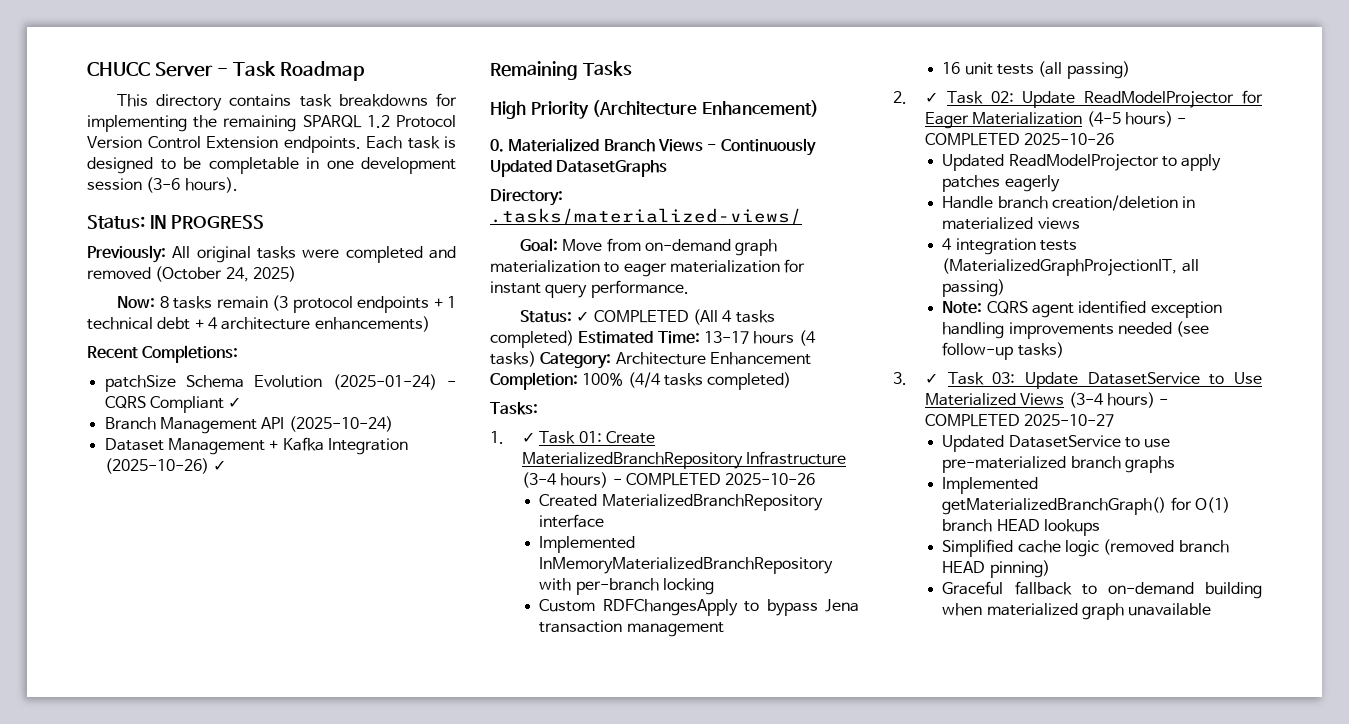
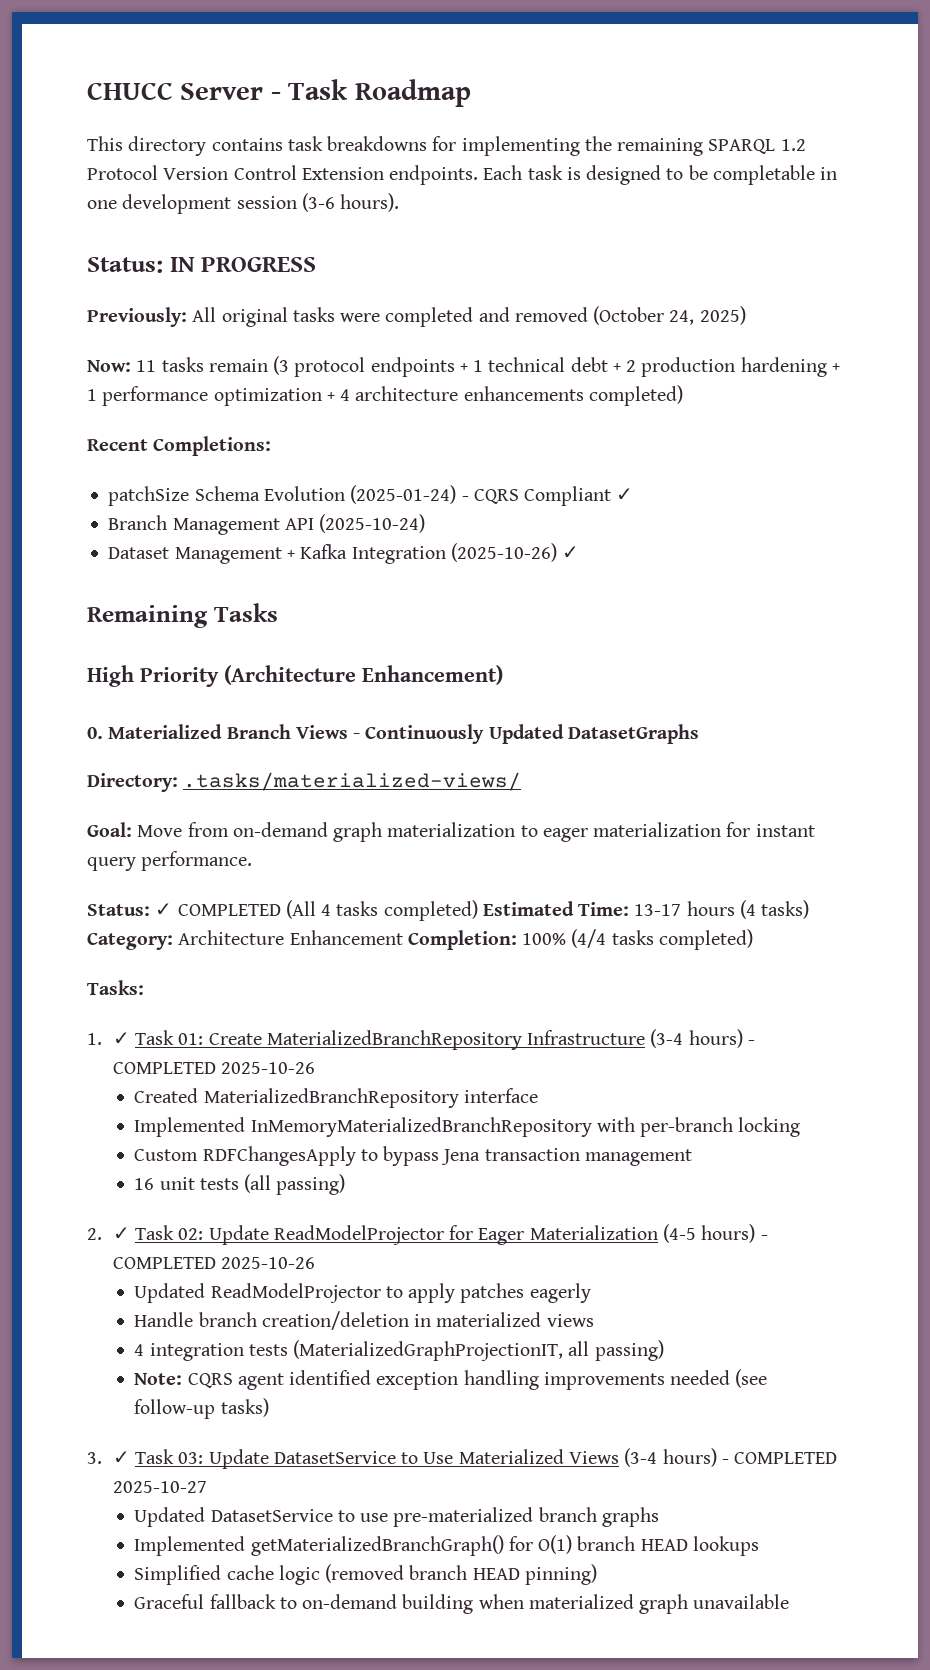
- Now: 8 tasks remain (3 protocol endpoints + 1 technical debt + 4 architecture enhancements)
+ Now: 11 tasks remain (3 protocol endpoints + 1 technical debt + 2 production hardening + 1 performance optimization + 4 architecture enhancements completed)

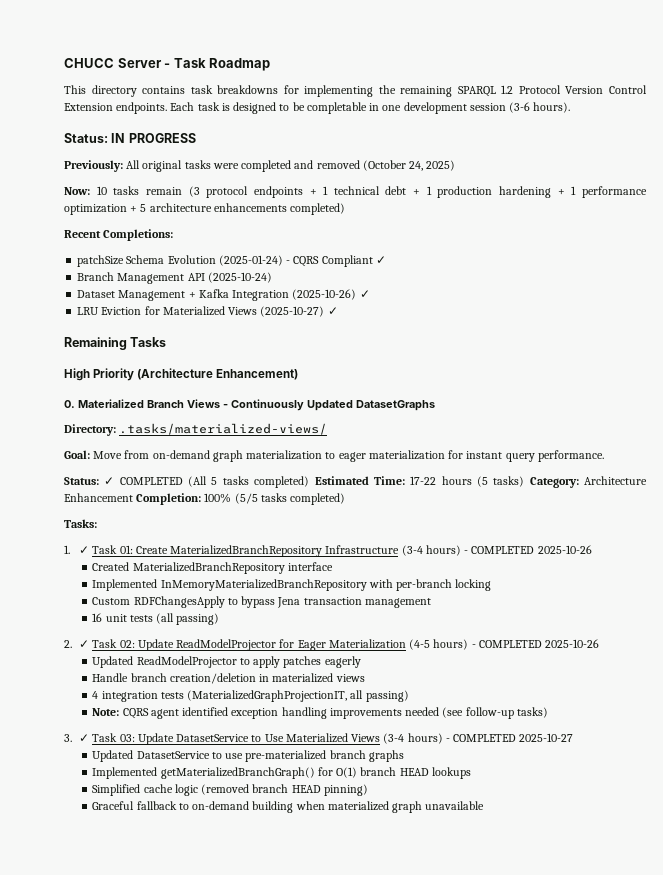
- Now: 11 tasks remain (3 protocol endpoints + 1 technical debt + 2 production hardening + 1 performance optimization + 4 architecture enhancements completed)
+ Now: 10 tasks remain (3 protocol endpoints + 1 technical debt + 1 production hardening + 1 performance optimization + 5 architecture enhancements completed)
+ LRU Eviction for Materialized Views (2025-10-27) ✓
- Status: ✓ COMPLETED (All 4 tasks completed) Estimated Time: 13-17 hours (4 tasks) Category: Architecture Enhancement Completion: 100% (4/4 tasks completed)
+ Status: ✓ COMPLETED (All 5 tasks completed) Estimated Time: 17-22 hours (5 tasks) Category: Architecture Enhancement Completion: 100% (5/5 tasks completed)

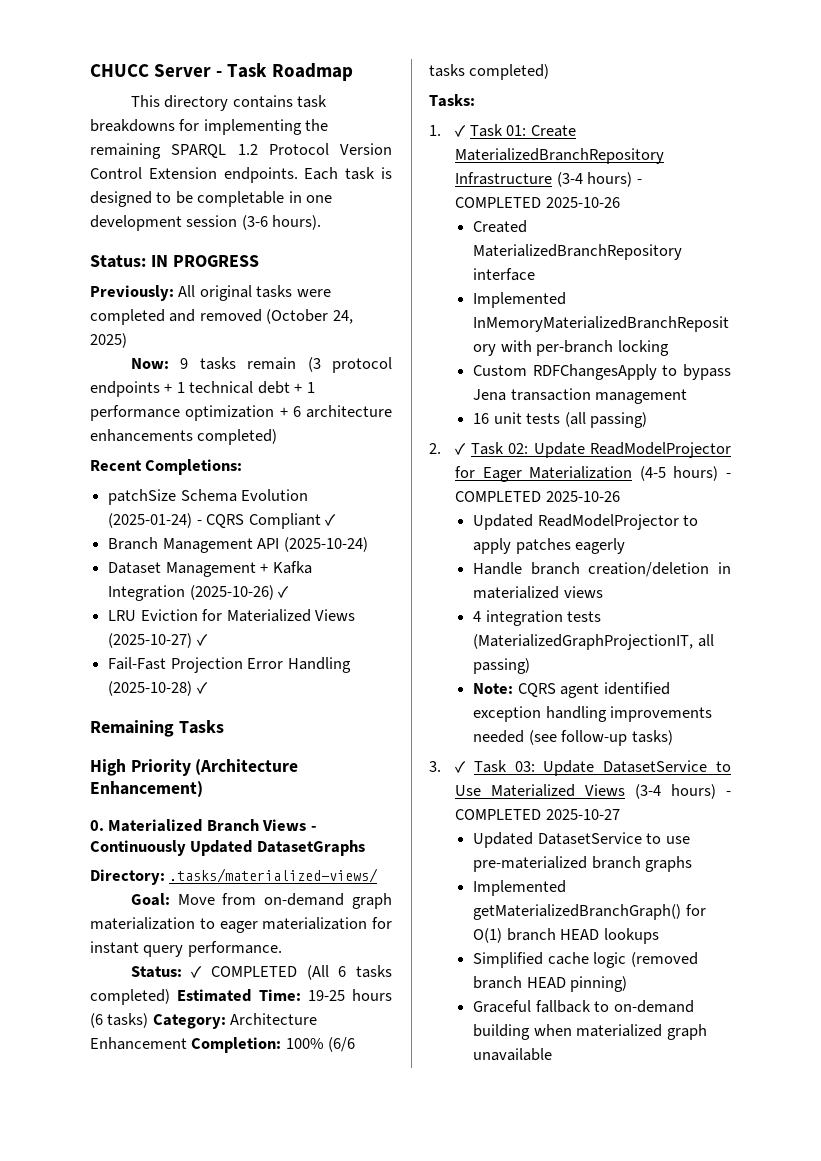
- Now: 10 tasks remain (3 protocol endpoints + 1 technical debt + 1 production hardening + 1 performance optimization + 5 architecture enhancements completed)
+ Now: 9 tasks remain (3 protocol endpoints + 1 technical debt + 1 performance optimization + 6 architecture enhancements completed)
+ Fail-Fast Projection Error Handling (2025-10-28) ✓
- Status: ✓ COMPLETED (All 5 tasks completed) Estimated Time: 17-22 hours (5 tasks) Category: Architecture Enhancement Completion: 100% (5/5 tasks completed)
+ Status: ✓ COMPLETED (All 6 tasks completed) Estimated Time: 19-25 hours (6 tasks) Category: Architecture Enhancement Completion: 100% (6/6 tasks completed)

